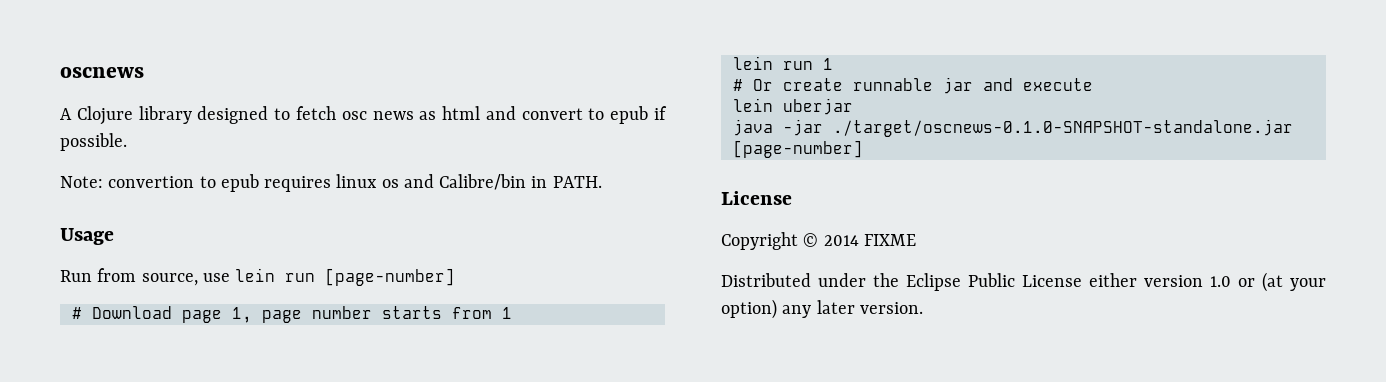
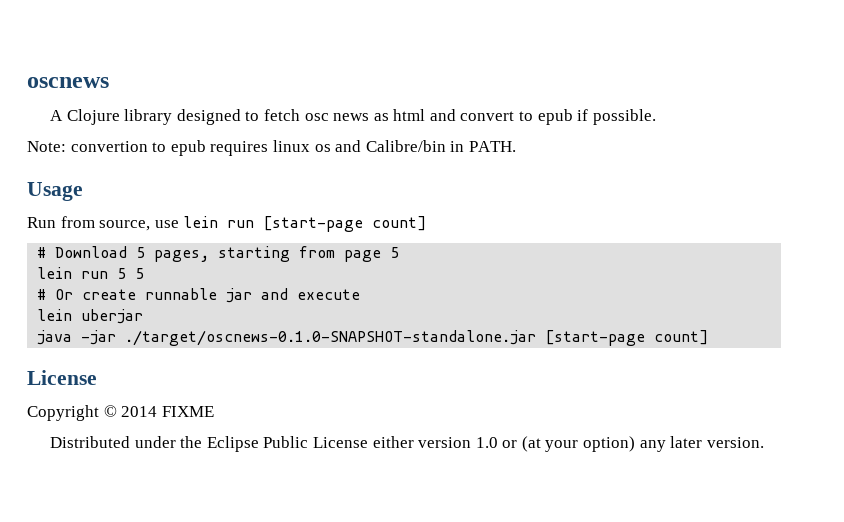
- Run from source, use lein run [page-number]
+ Run from source, use lein run [start-page count]
- # Download page 1, page number starts from 1
- lein run 1
+ # Download 5 pages, starting from page 5
+ lein run 5 5
- java -jar ./target/oscnews-0.1.0-SNAPSHOT-standalone.jar [page-number]
+ java -jar ./target/oscnews-0.1.0-SNAPSHOT-standalone.jar [start-page count]

